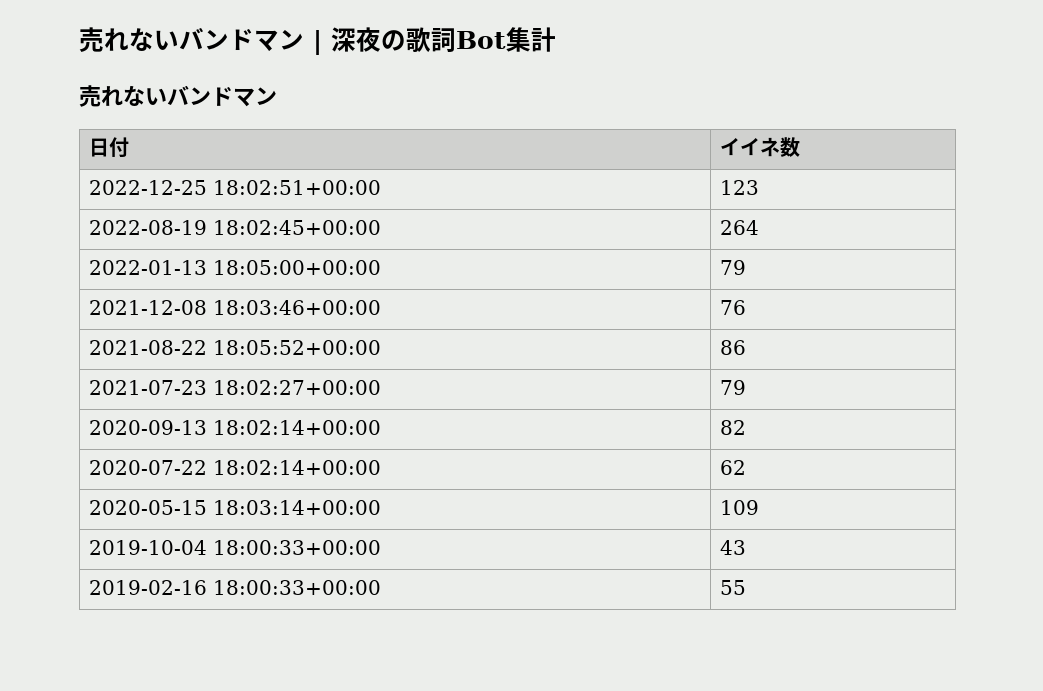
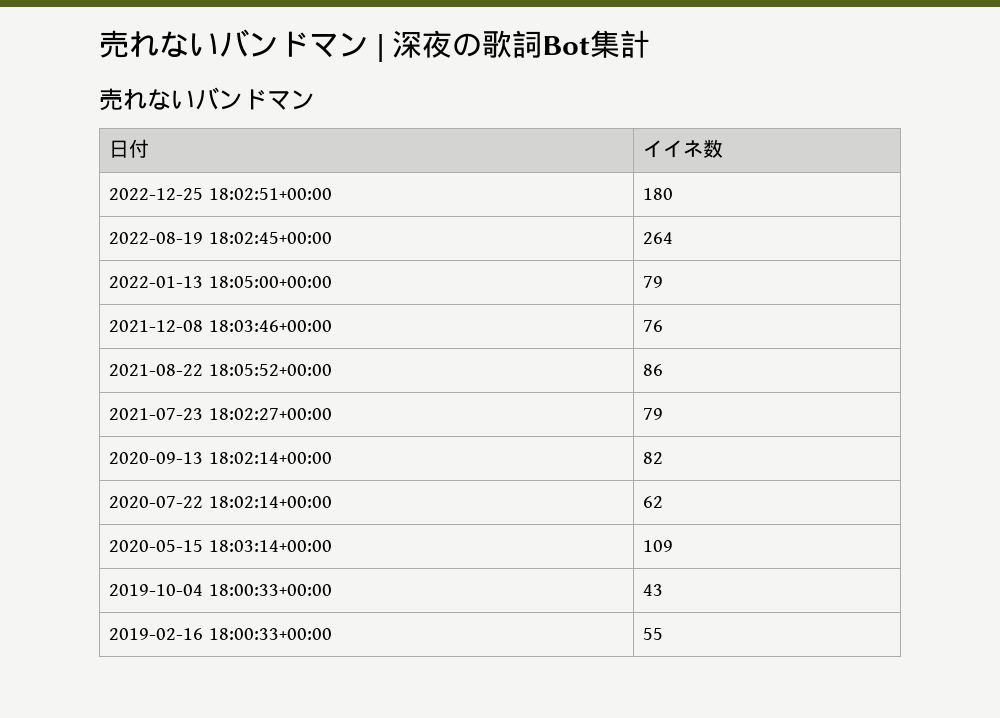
- 2022-12-25 18:02:51+00:00 | 123
+ 2022-12-25 18:02:51+00:00 | 180

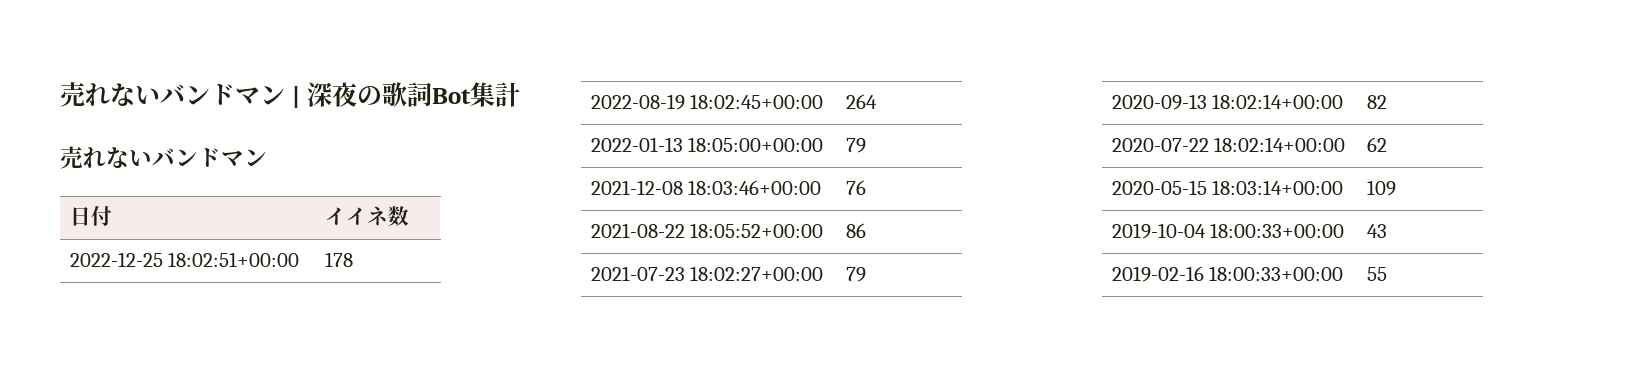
- 2022-12-25 18:02:51+00:00 | 180
+ 2022-12-25 18:02:51+00:00 | 178

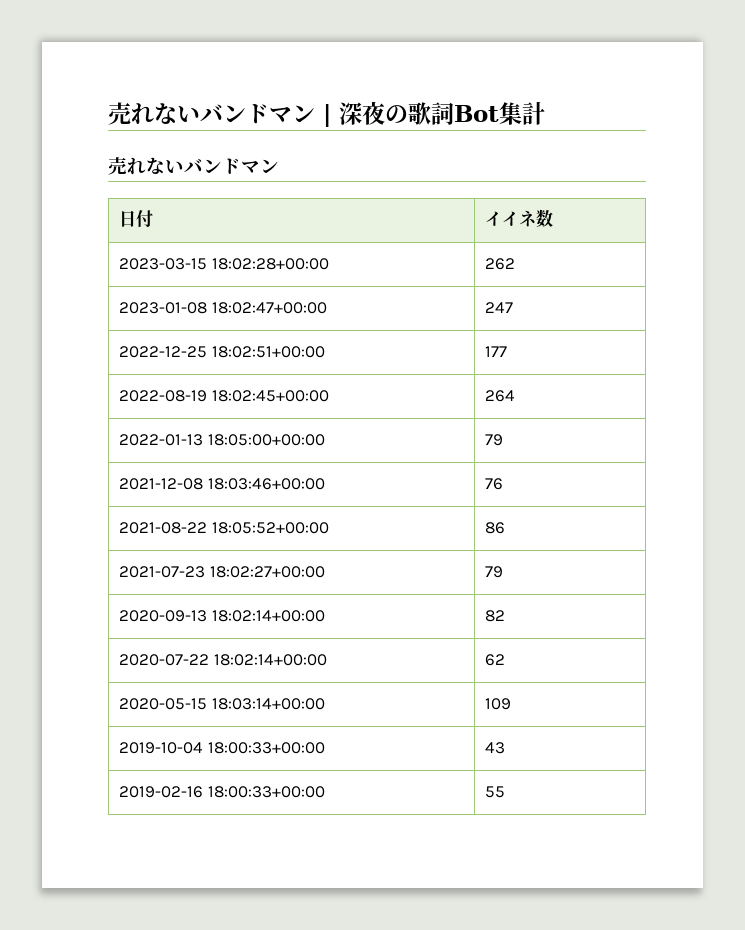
+ 2023-03-15 18:02:28+00:00 | 262
+ 2023-01-08 18:02:47+00:00 | 247
- 2022-12-25 18:02:51+00:00 | 178
+ 2022-12-25 18:02:51+00:00 | 177

